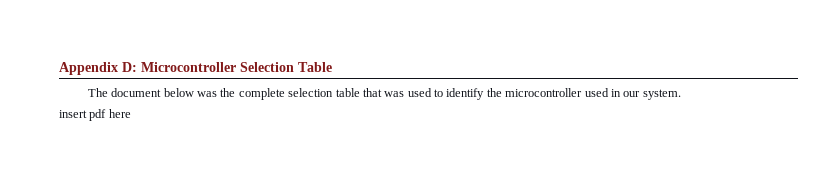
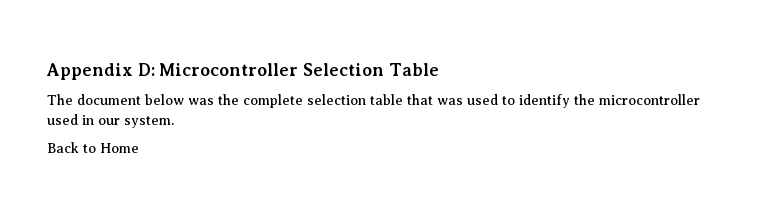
- insert pdf here
+ Back to Home

